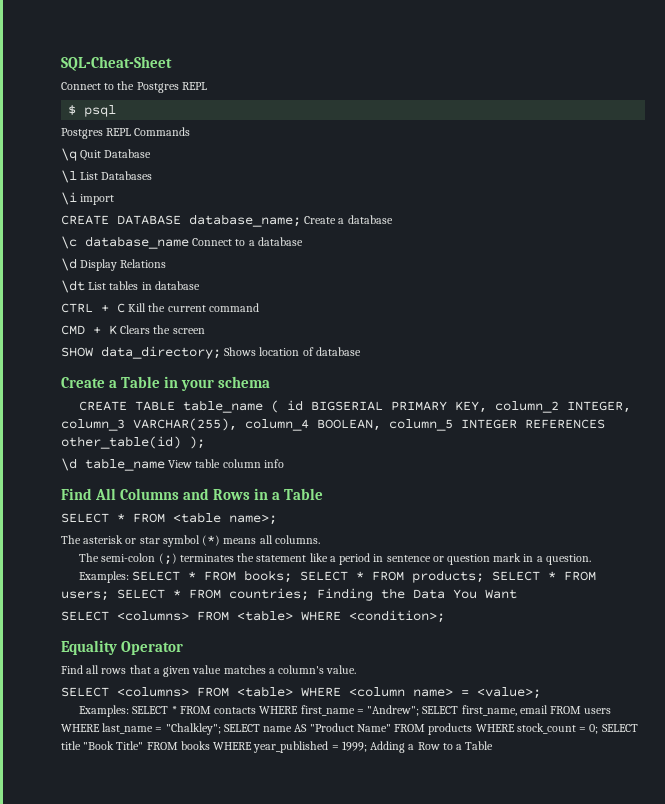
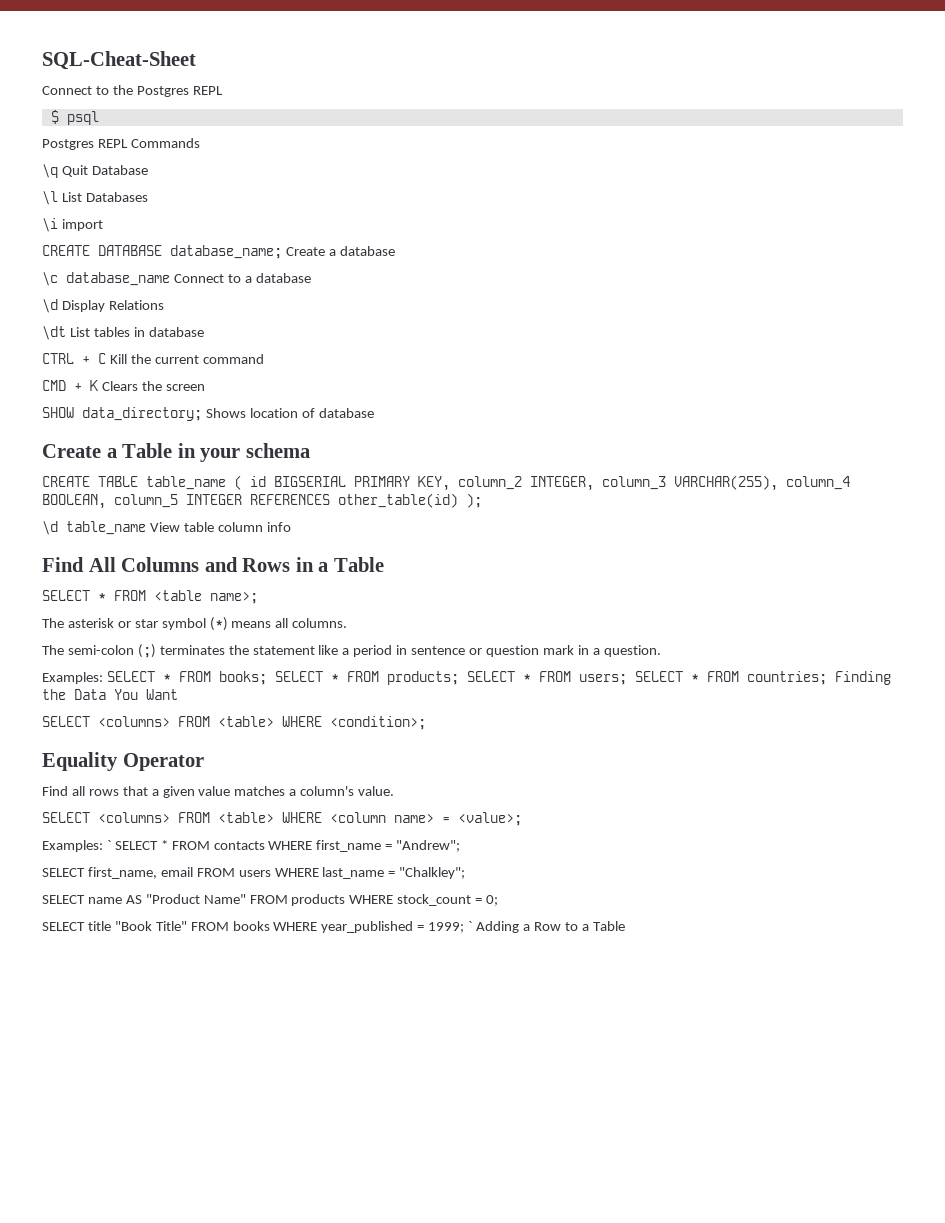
- Examples: SELECT * FROM contacts WHERE first_name = "Andrew"; SELECT first_name, email FROM users WHERE last_name = "Chalkley"; SELECT name AS "Product Name" FROM products WHERE stock_count = 0; SELECT title "Book Title" FROM books WHERE year_published = 1999; Adding a Row to a Table
+ Examples: ` SELECT * FROM contacts WHERE first_name = "Andrew";
+ SELECT first_name, email FROM users WHERE last_name = "Chalkley";
+ SELECT name AS "Product Name" FROM products WHERE stock_count = 0;
+ SELECT title "Book Title" FROM books WHERE year_published = 1999; ` Adding a Row to a Table

